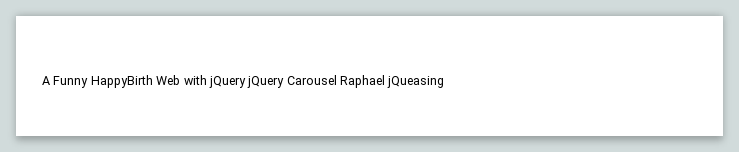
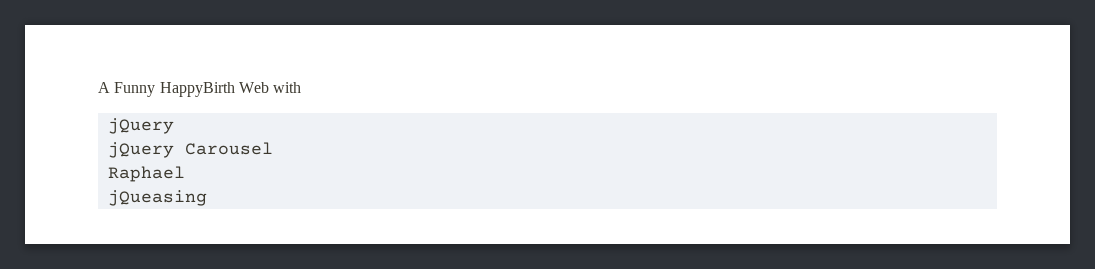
- A Funny HappyBirth Web with jQuery jQuery Carousel Raphael jQueasing
+ A Funny HappyBirth Web with
+ jQuery
+ jQuery Carousel
+ Raphael
+ jQueasing

